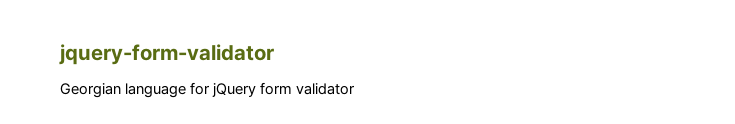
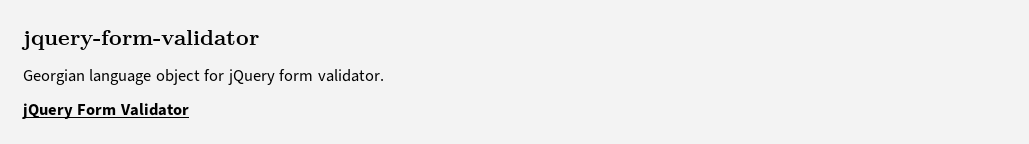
- Georgian language for jQuery form validator
+ Georgian language object for jQuery form validator.
+ jQuery Form Validator

